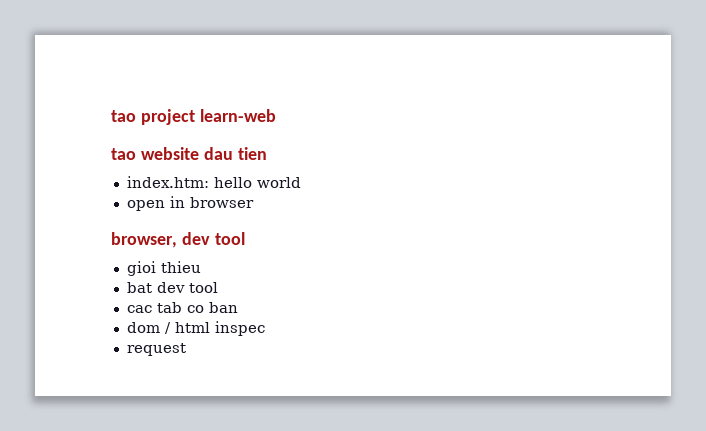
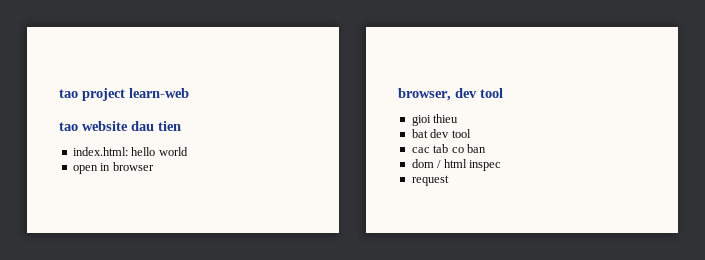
- index.htm: hello world
+ index.html: hello world

